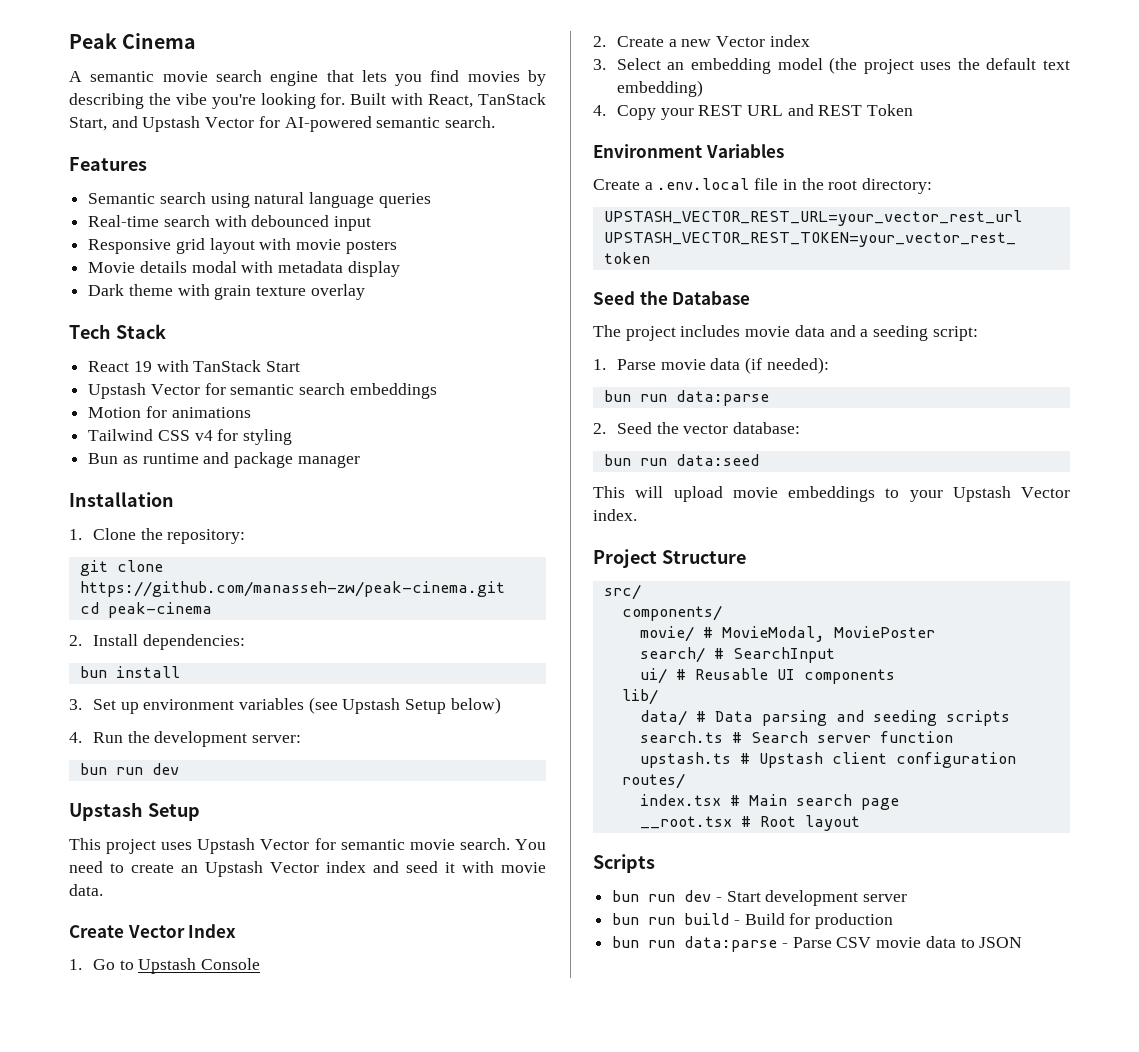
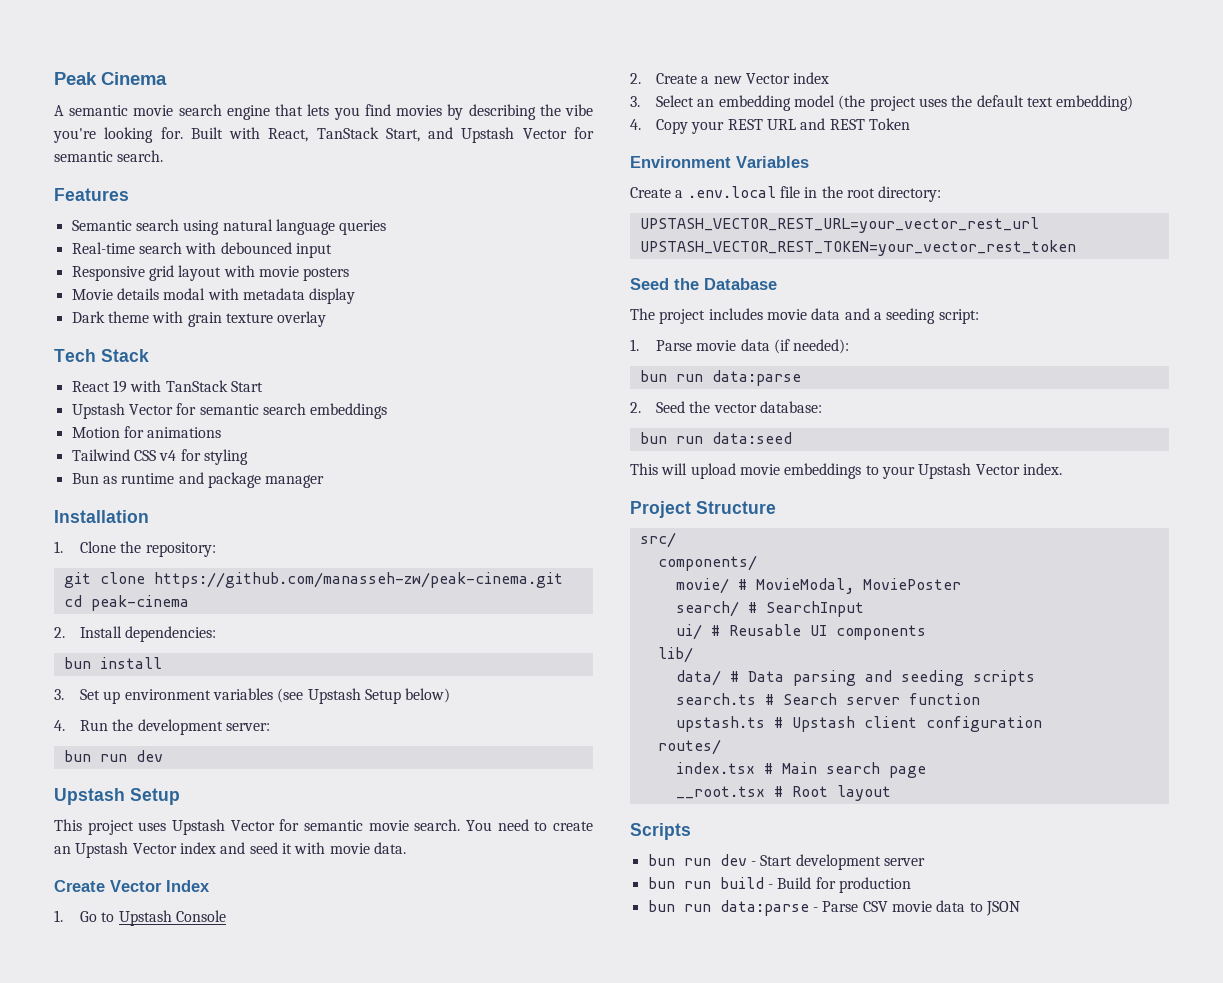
- Built with React, TanStack Start, and Upstash Vector for AI-powered semantic search.
+ Built with React, TanStack Start, and Upstash Vector for semantic search.

